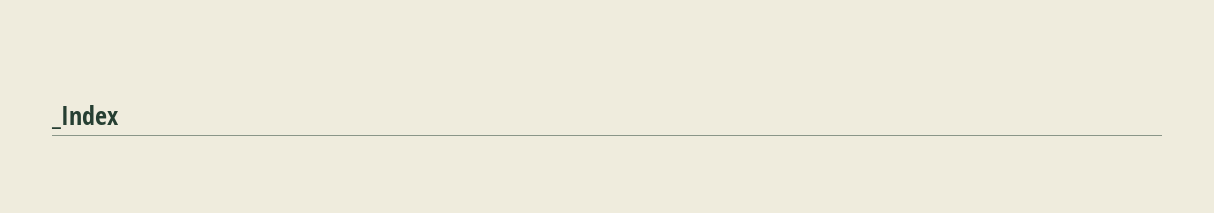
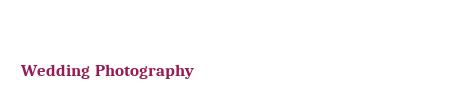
- _Index
+ Wedding Photography

